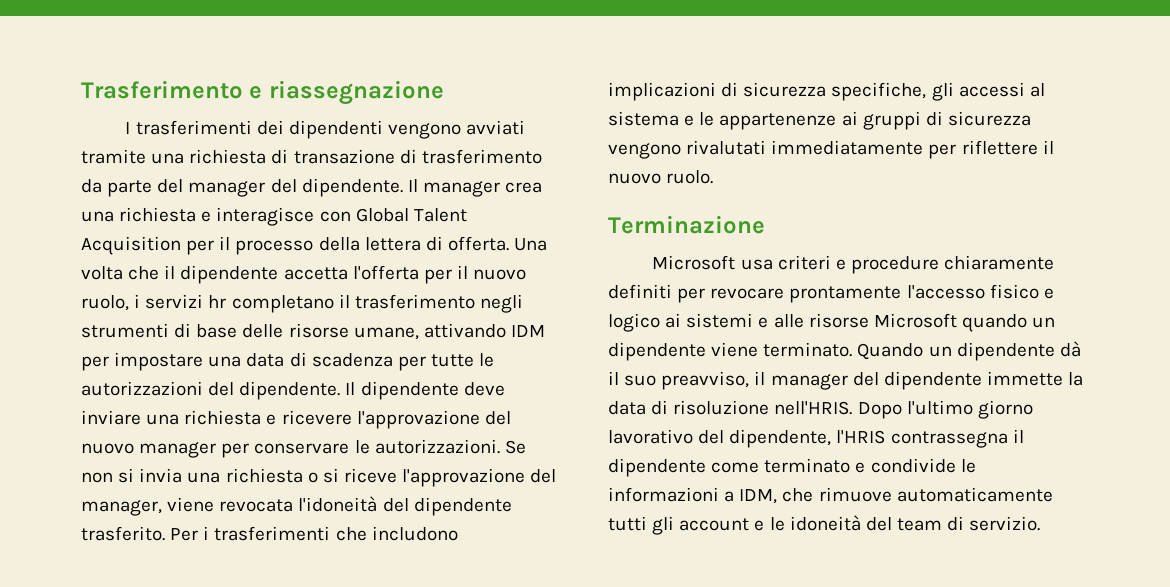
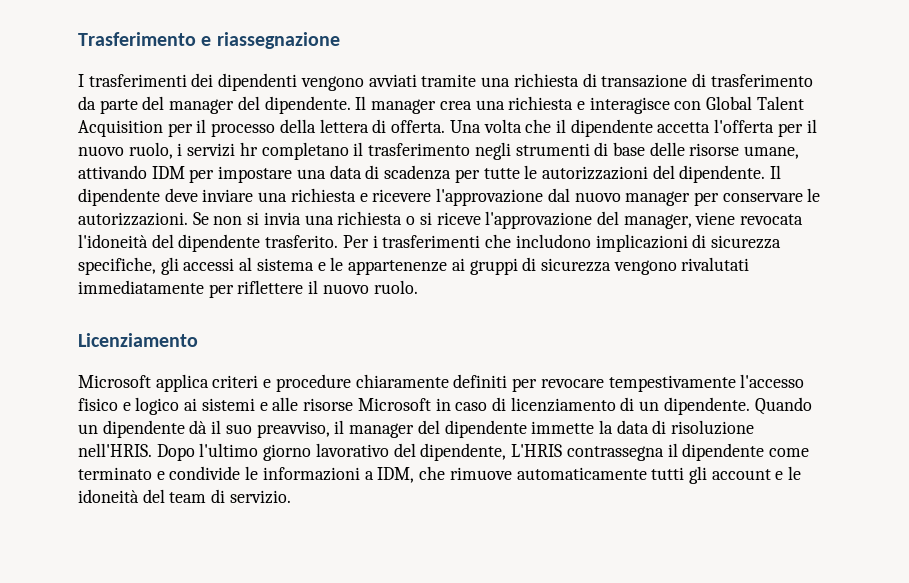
- Il dipendente deve inviare una richiesta e ricevere l'approvazione del nuovo manager per conservare le autorizzazioni.
+ Il dipendente deve inviare una richiesta e ricevere l'approvazione dal nuovo manager per conservare le autorizzazioni.
- Terminazione
- Microsoft usa criteri e procedure chiaramente definiti per revocare prontamente l'accesso fisico e logico ai sistemi e alle risorse Microsoft quando un dipendente viene terminato.
+ Licenziamento
+ Microsoft applica criteri e procedure chiaramente definiti per revocare tempestivamente l'accesso fisico e logico ai sistemi e alle risorse Microsoft in caso di licenziamento di un dipendente.
- Dopo l'ultimo giorno lavorativo del dipendente, l'HRIS contrassegna il dipendente come terminato e condivide le informazioni a IDM, che rimuove automaticamente tutti gli account e le idoneità del team di servizio.
+ Dopo l'ultimo giorno lavorativo del dipendente, L'HRIS contrassegna il dipendente come terminato e condivide le informazioni a IDM, che rimuove automaticamente tutti gli account e le idoneità del team di servizio.

